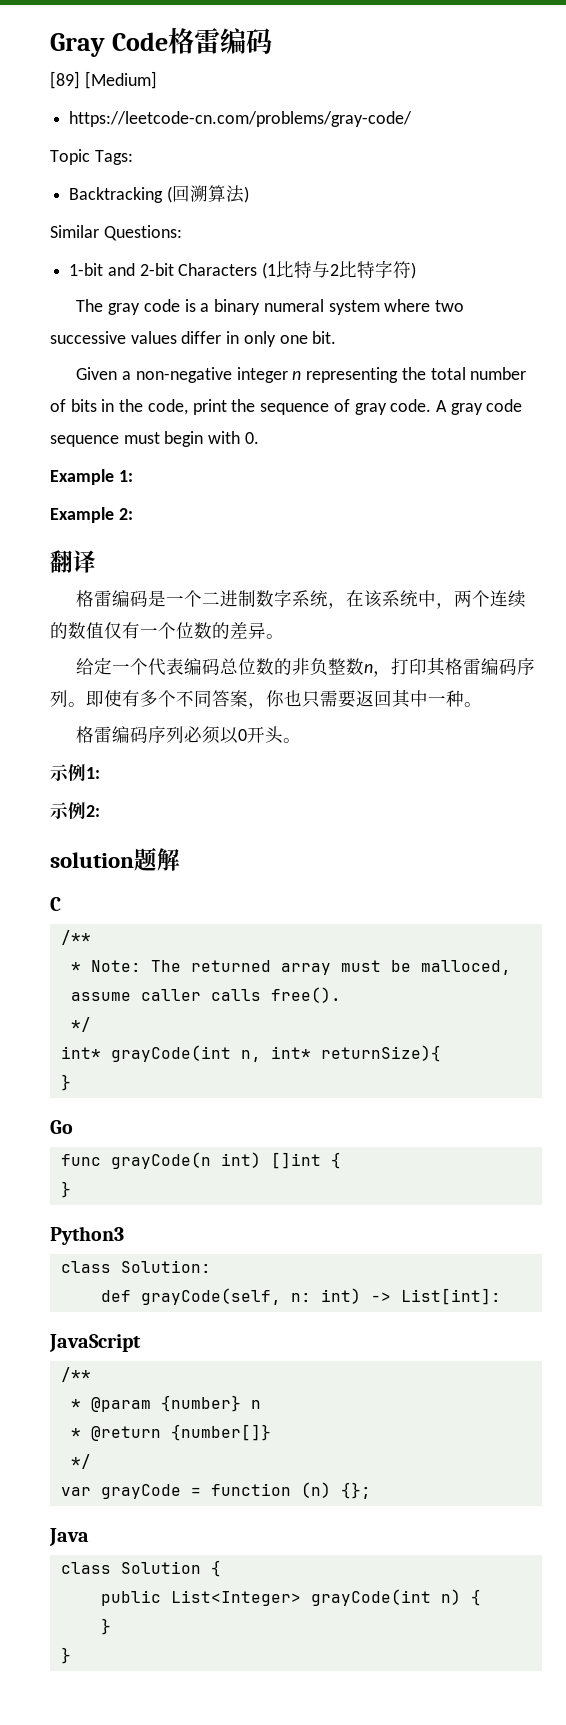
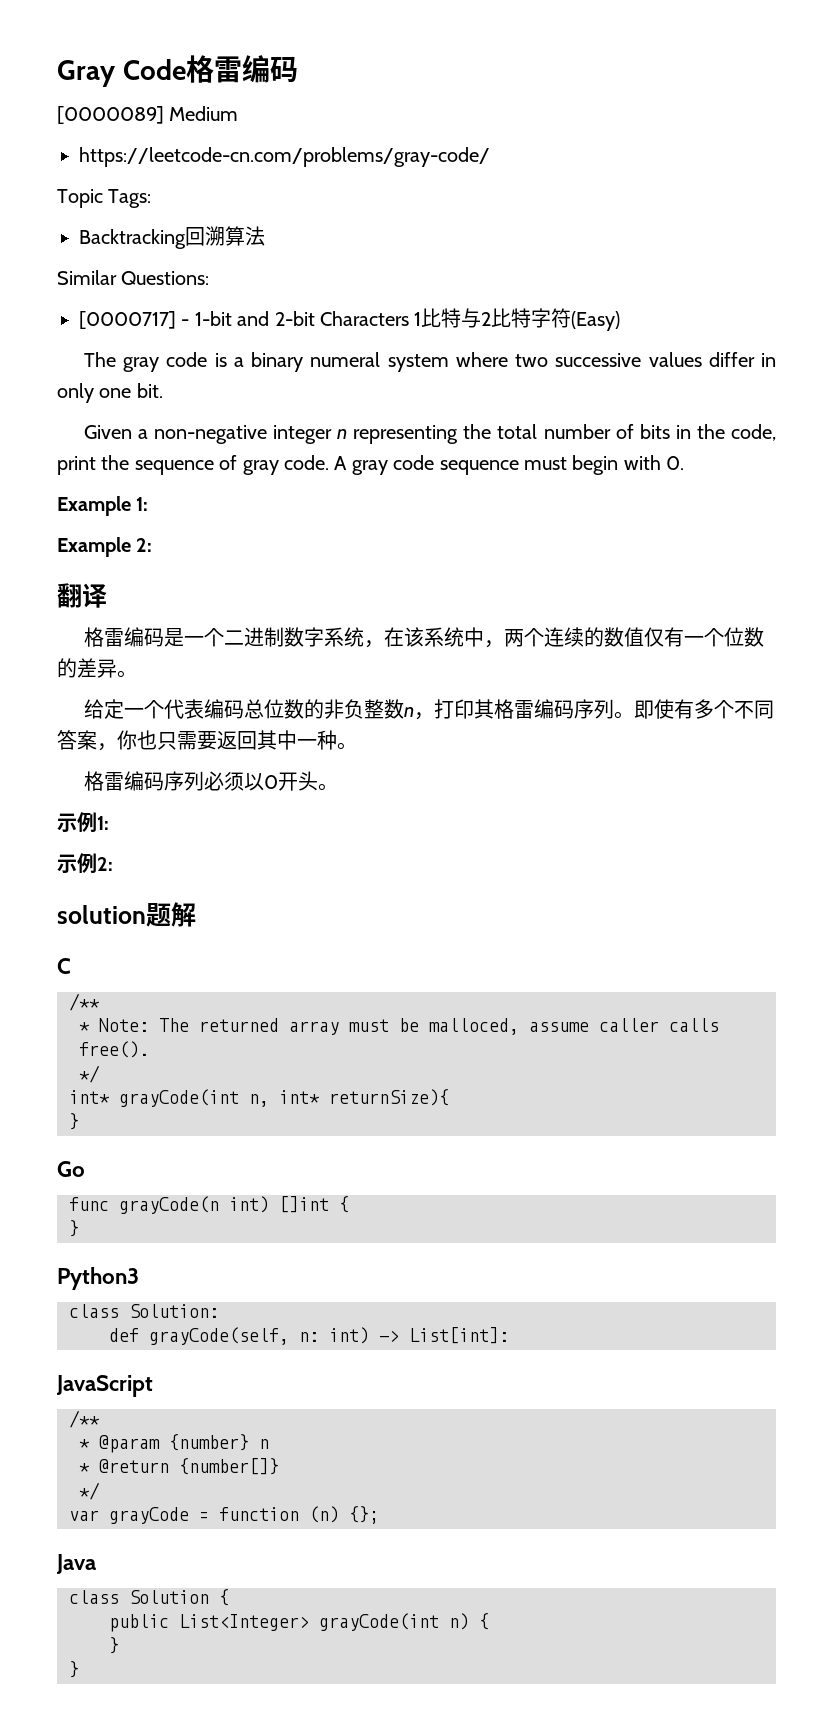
- [89] [Medium]
+ [0000089] Medium
- Backtracking (回溯算法)
+ Backtracking回溯算法
- 1-bit and 2-bit Characters (1比特与2比特字符)
+ [0000717] - 1-bit and 2-bit Characters 1比特与2比特字符(Easy)

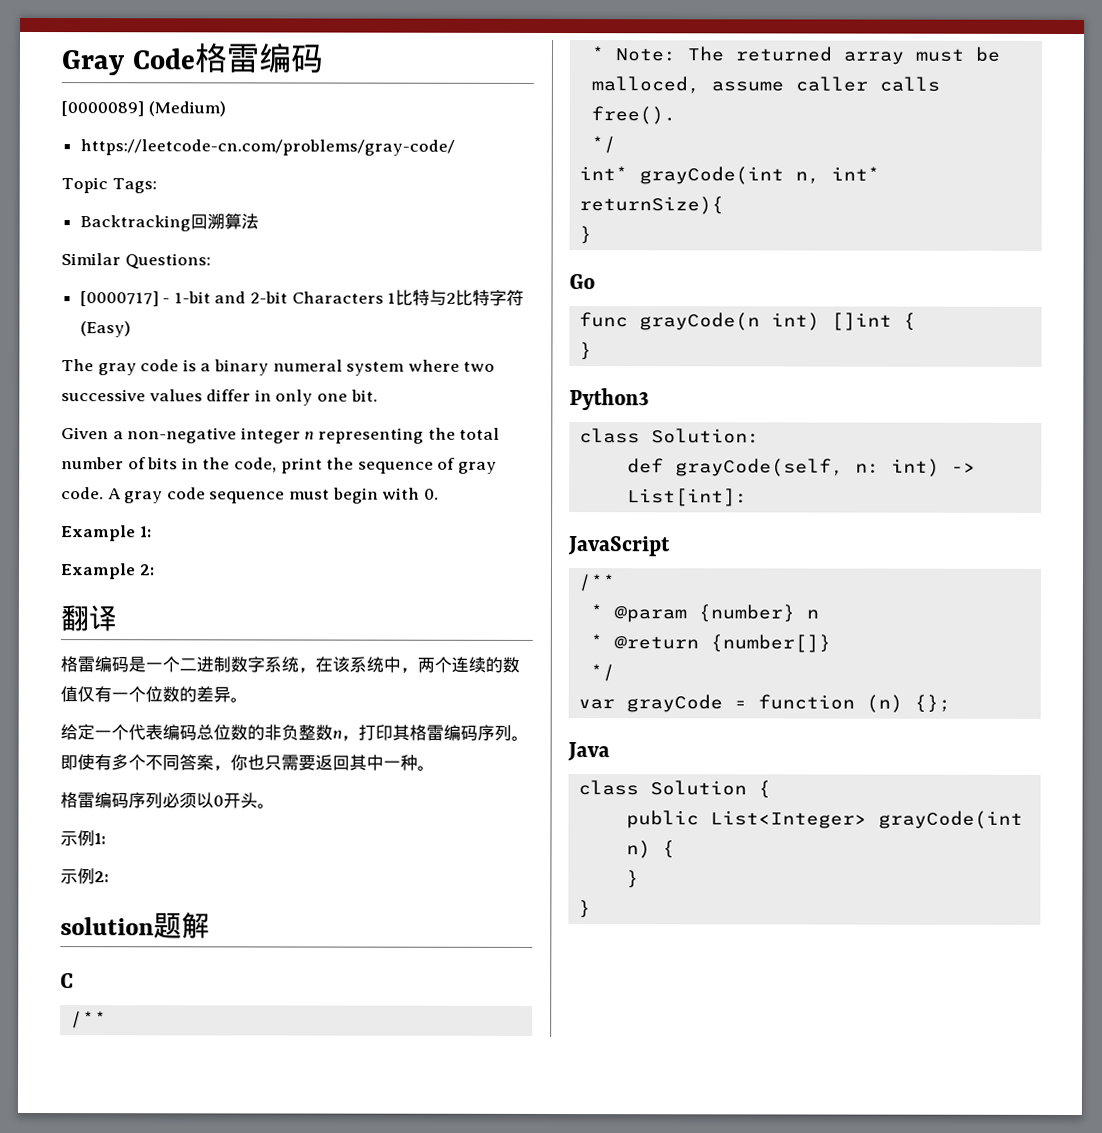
- [0000089] Medium
+ [0000089] (Medium)

